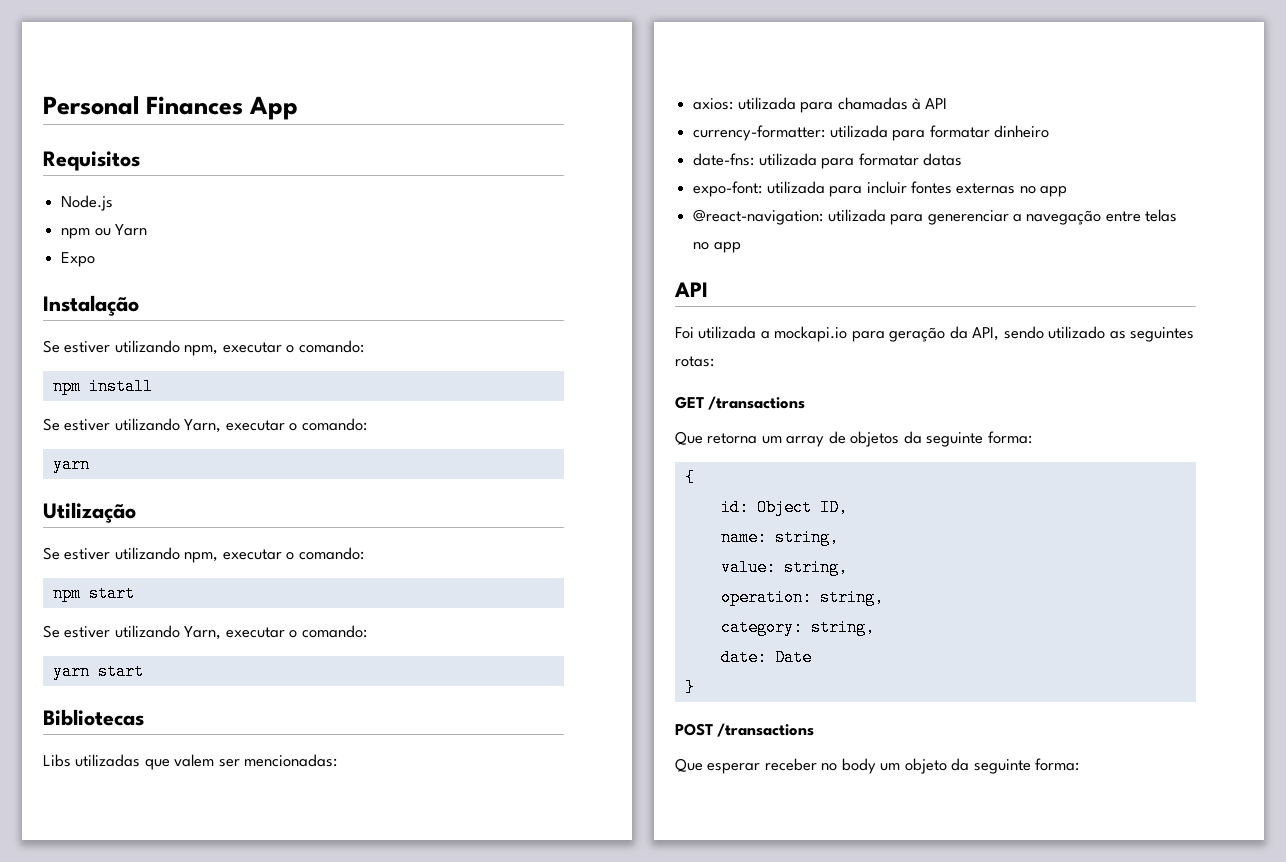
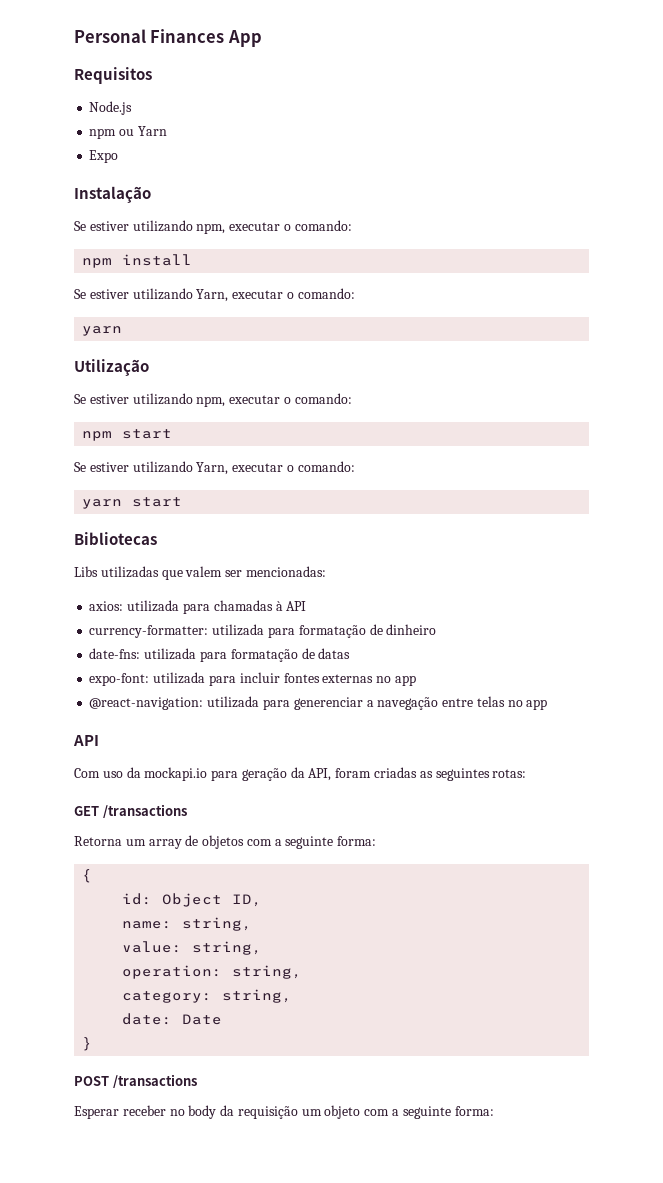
- currency-formatter: utilizada para formatar dinheiro
+ currency-formatter: utilizada para formatação de dinheiro
- date-fns: utilizada para formatar datas
+ date-fns: utilizada para formatação de datas
- Foi utilizada a mockapi.io para geração da API, sendo utilizado as seguintes rotas:
+ Com uso da mockapi.io para geração da API, foram criadas as seguintes rotas:
- Que retorna um array de objetos da seguinte forma:
+ Retorna um array de objetos com a seguinte forma:
- Que esperar receber no body um objeto da seguinte forma:
+ Esperar receber no body da requisição um objeto com a seguinte forma:

